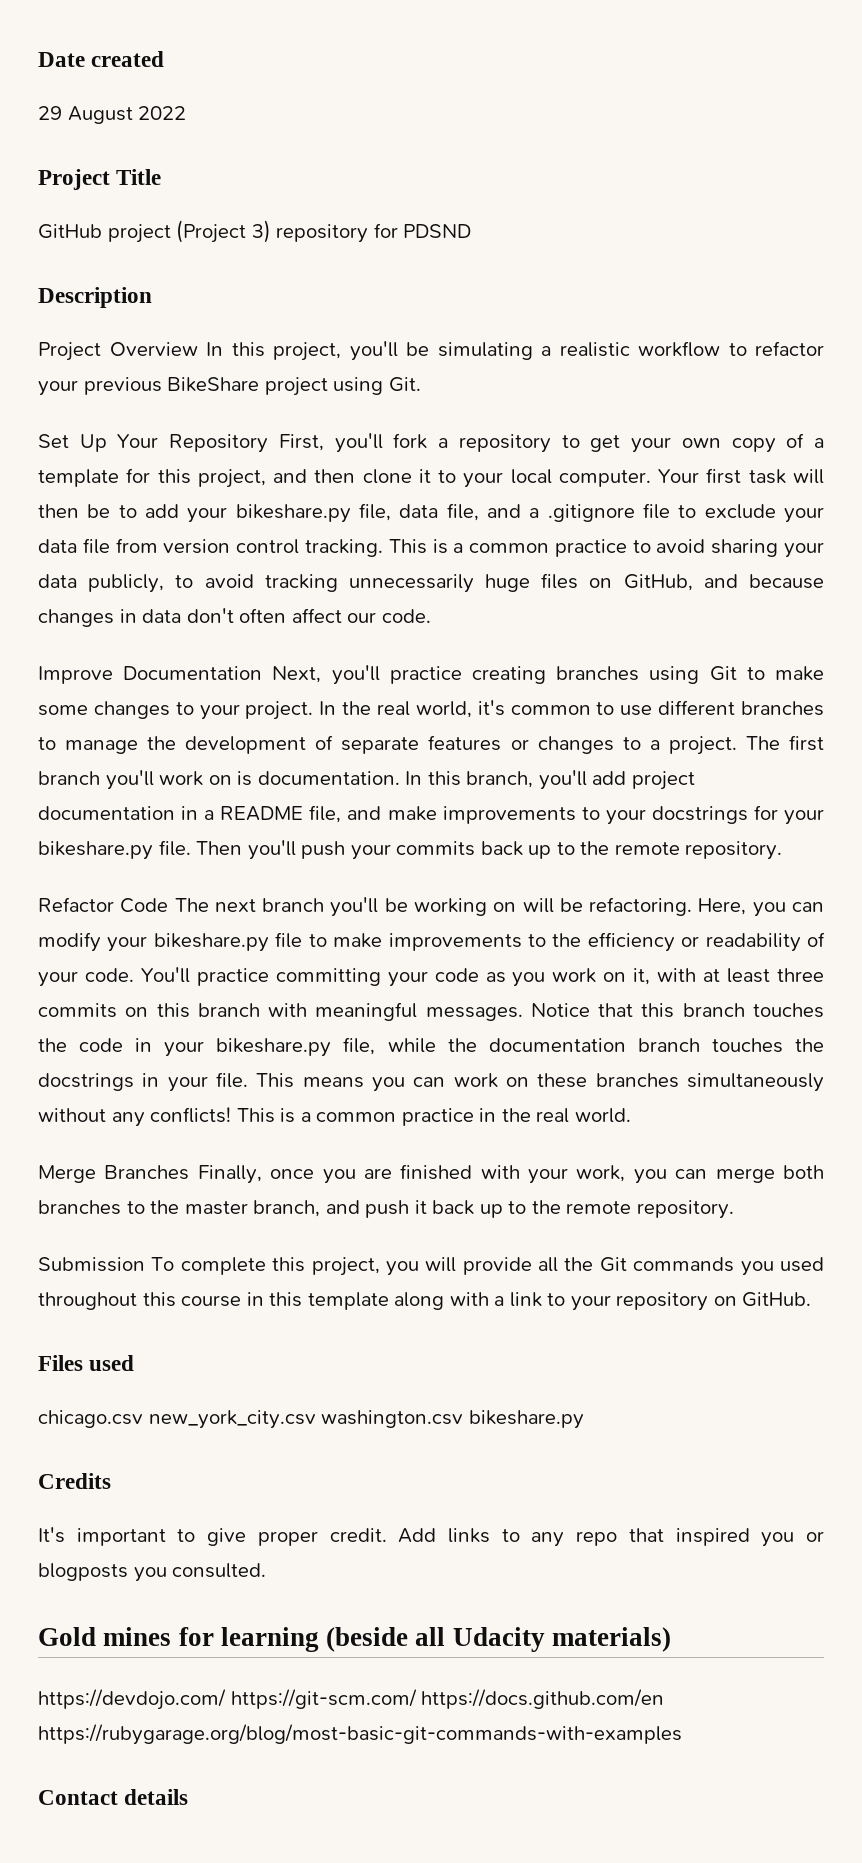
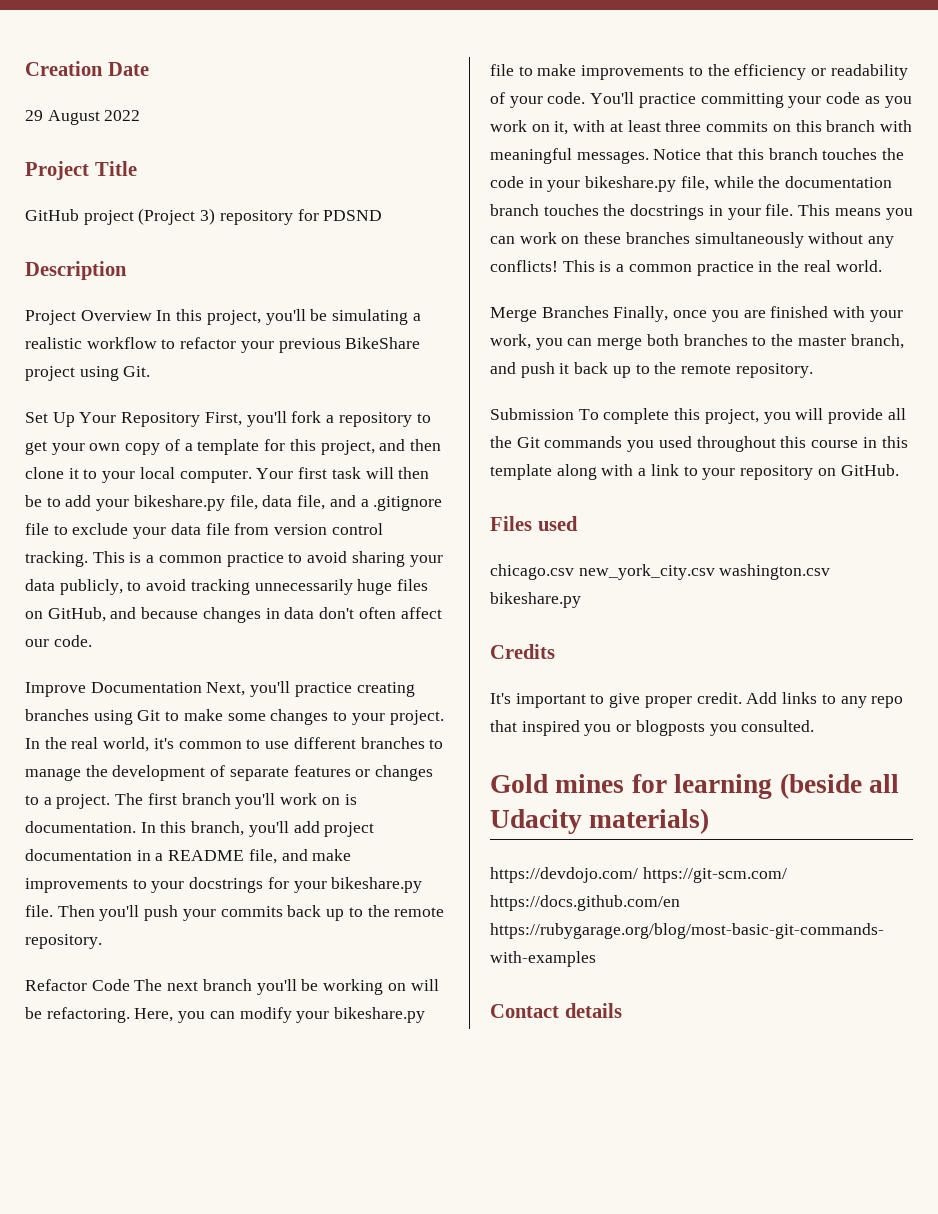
- Date created
+ Creation Date

